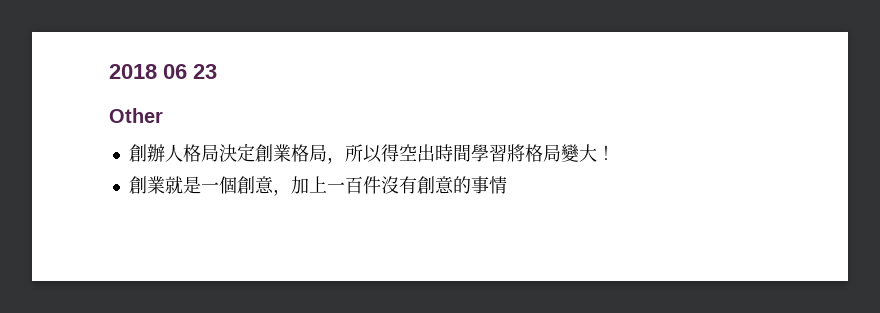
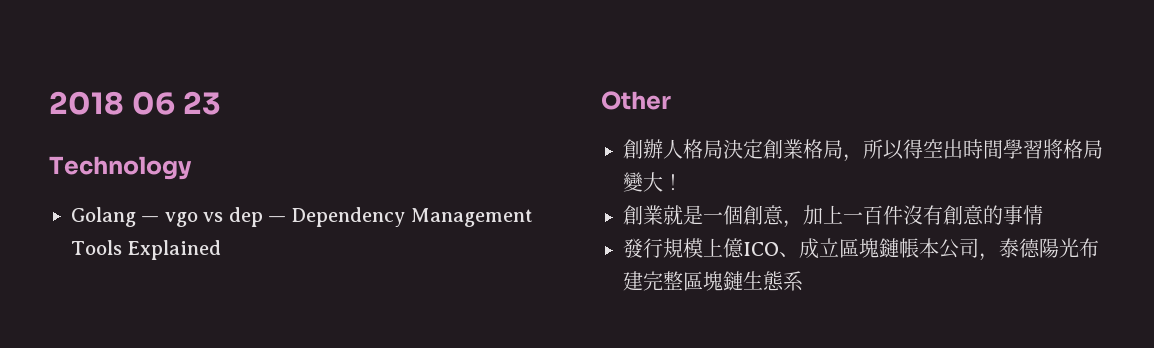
+ Technology
+ Golang — vgo vs dep — Dependency Management Tools Explained
+ 發行規模上億ICO、成立區塊鏈帳本公司，泰德陽光布建完整區塊鏈生態系

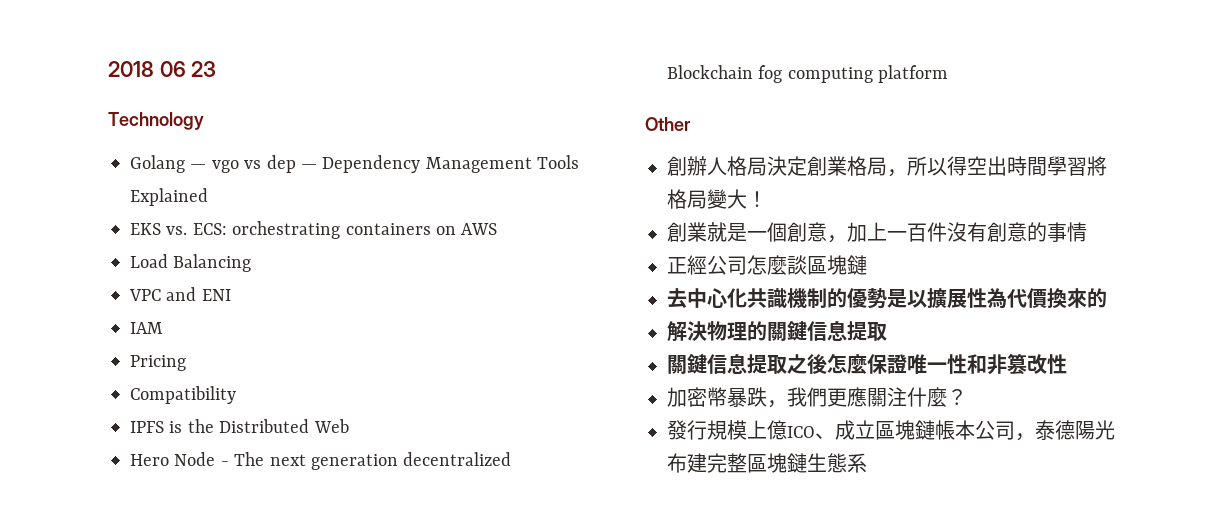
+ EKS vs. ECS: orchestrating containers on AWS
+ Load Balancing
+ VPC and ENI
+ IAM
+ Pricing
+ Compatibility
+ IPFS is the Distributed Web
+ Hero Node - The next generation decentralized Blockchain fog computing platform
+ 正經公司怎麼談區塊鏈
+ 去中心化共識機制的優勢是以擴展性為代價換來的
+ 解決物理的關鍵信息提取
+ 關鍵信息提取之後怎麼保證唯一性和非篡改性
+ 加密幣暴跌，我們更應關注什麼？

